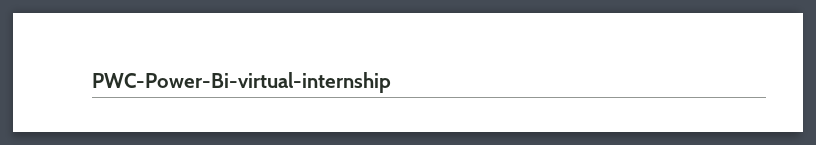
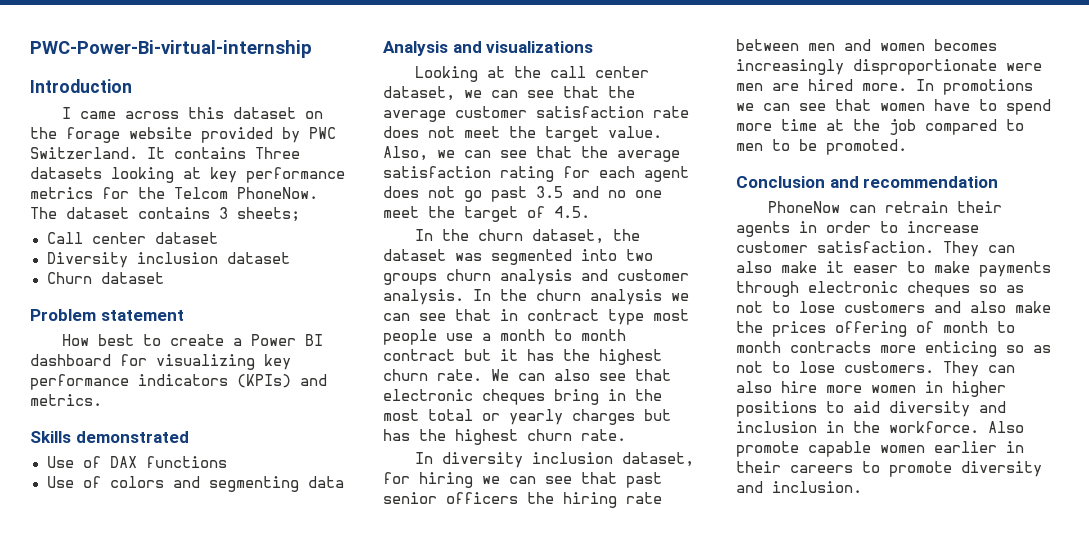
+ Introduction
+ I came across this dataset on the forage website provided by PWC Switzerland. It contains Three datasets looking at key performance metrics for the Telcom PhoneNow. The dataset contains 3 sheets;
+ Call center dataset
+ Diversity inclusion dataset
+ Churn dataset
+ Problem statement
+ How best to create a Power BI dashboard for visualizing key performance indicators (KPIs) and metrics.
+ Skills demonstrated
+ Use of DAX functions
+ Use of colors and segmenting data
+ Analysis and visualizations
+ Looking at the call center dataset, we can see that the average customer satisfaction rate does not meet the target value. Also, we can see that the average satisfaction rating for each agent does not go past 3.5 and no one meet the target of 4.5.
+ In the churn dataset, the dataset was segmented into two groups churn analysis and customer analysis. In the churn analysis we can see that in contract type most people use a month to month contract but it has the highest churn rate. We can also see that electronic cheques bring in the most total or yearly charges but has the highest churn rate.
+ In diversity inclusion dataset, for hiring we can see that past senior officers the hiring rate between men and women becomes increasingly disproportionate were men are hired more. In promotions we can see that women have to spend more time at the job compared to men to be promoted.
+ Conclusion and recommendation
+ PhoneNow can retrain their agents in order to increase customer satisfaction. They can also make it easer to make payments through electronic cheques so as not to lose customers and also make the prices offering of month to month contracts more enticing so as not to lose customers. They can also hire more women in higher positions to aid diversity and inclusion in the workforce. Also promote capable women earlier in their careers to promote diversity and inclusion.

